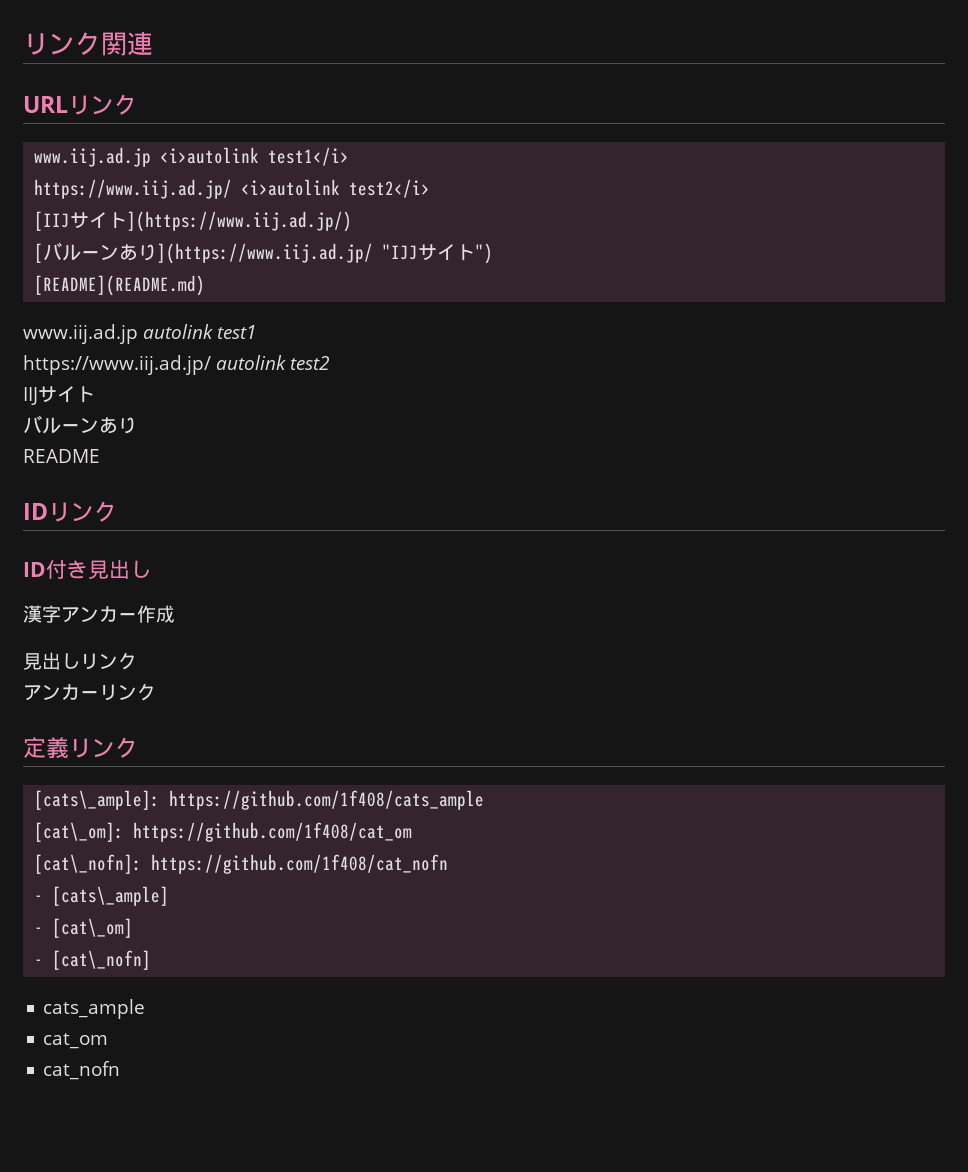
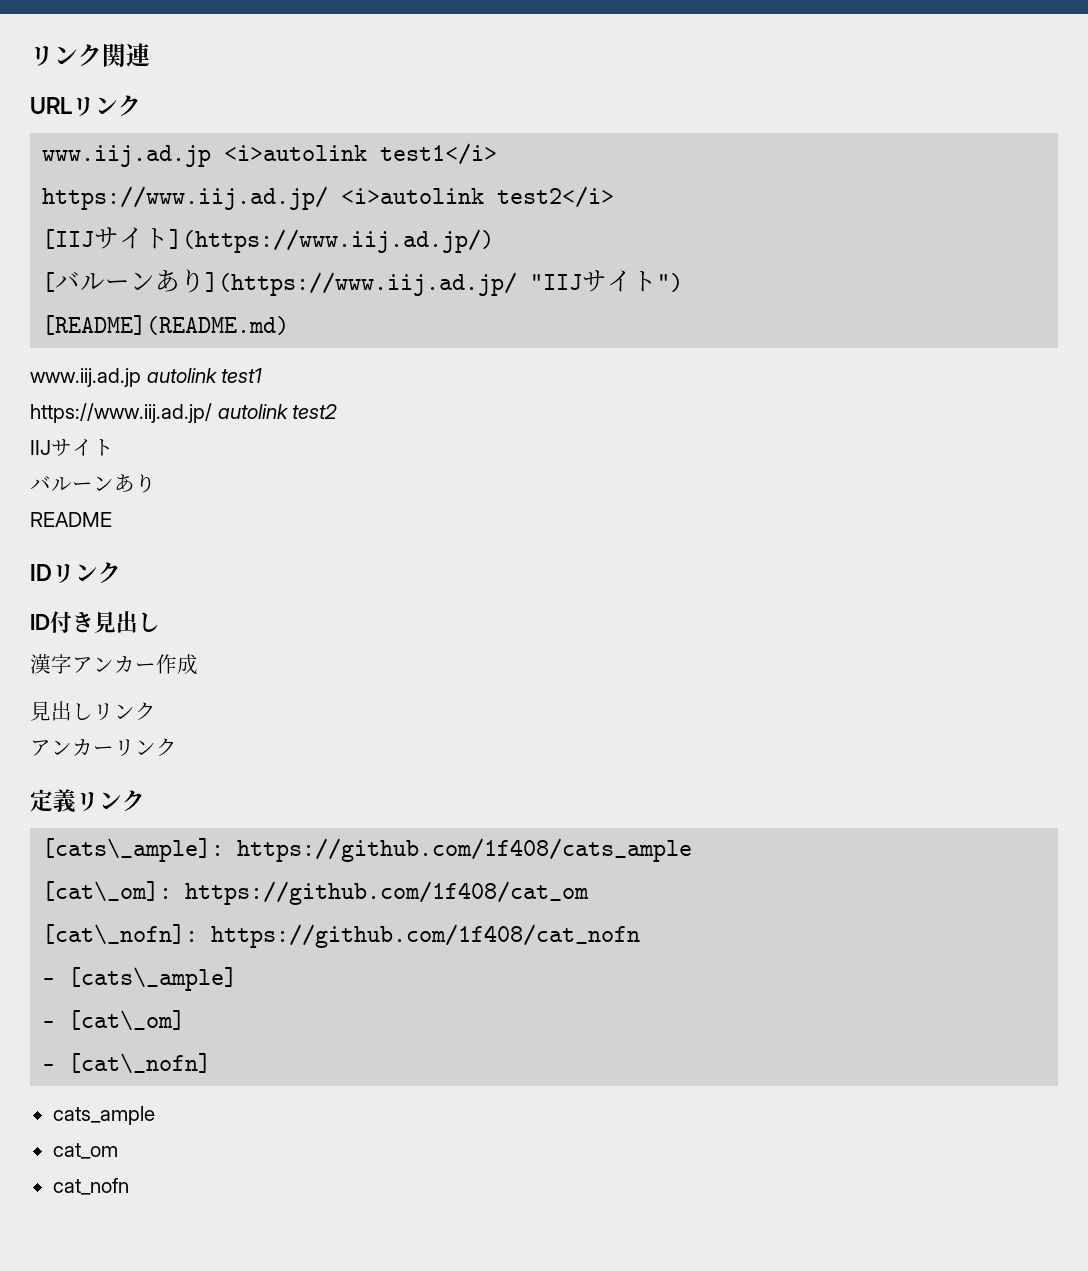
- [バルーンあり](https://www.iij.ad.jp/ "IJJサイト")
+ [バルーンあり](https://www.iij.ad.jp/ "IIJサイト")

